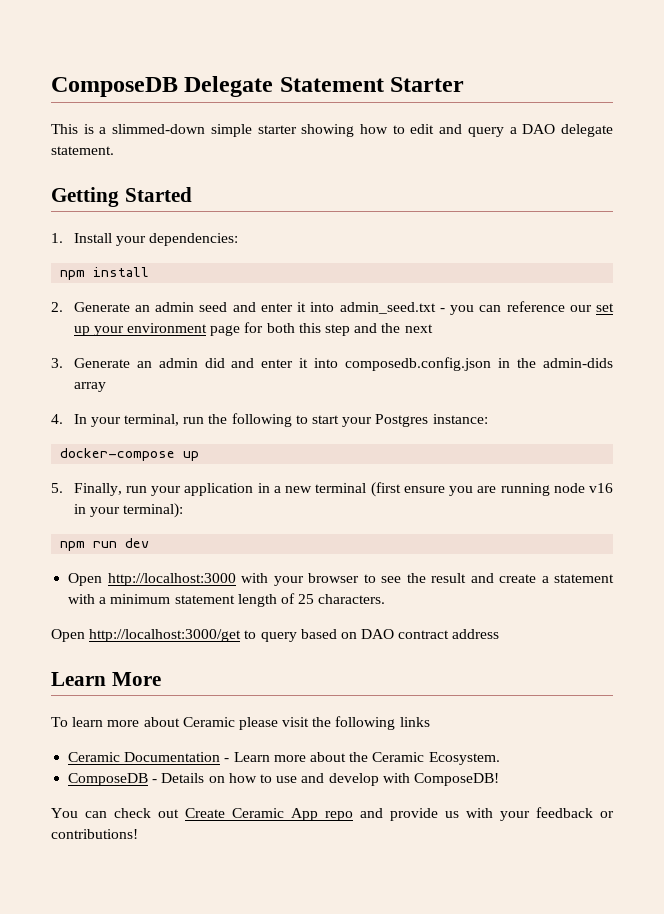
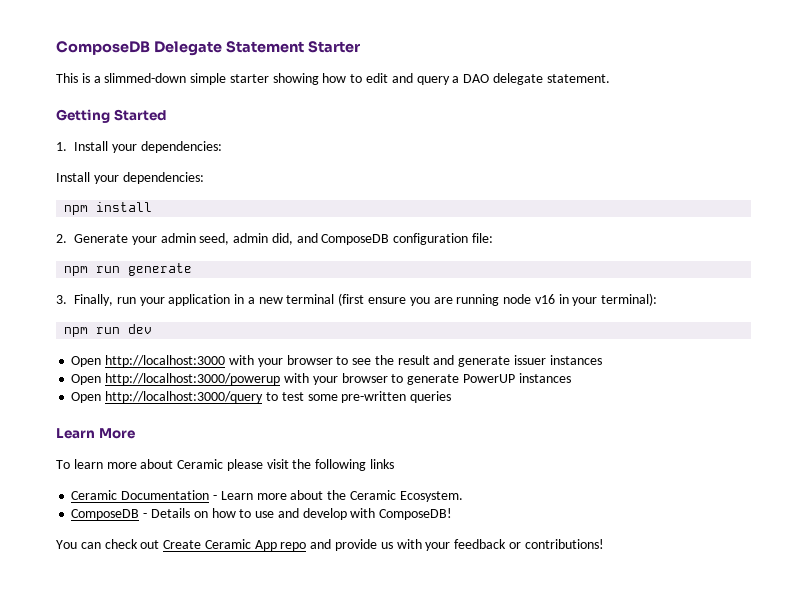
  1. Install your dependencies:
+ Install your dependencies:
- 2. Generate an admin seed and enter it into admin_seed.txt - you can reference our set up your environment page for both this step and the next
- 3. Generate an admin did and enter it into composedb.config.json in the admin-dids array
- 4. In your terminal, run the following to start your Postgres instance:
- docker-compose up
- 5. Finally, run your application in a new terminal (first ensure you are running node v16 in your terminal):
+ 2. Generate your admin seed, admin did, and ComposeDB configuration file:
+ npm run generate
+ 3. Finally, run your application in a new terminal (first ensure you are running node v16 in your terminal):
- Open http://localhost:3000 with your browser to see the result and create a statement with a minimum statement length of 25 characters.
- Open http://localhost:3000/get to query based on DAO contract address
+ Open http://localhost:3000 with your browser to see the result and generate issuer instances
+ Open http://localhost:3000/powerup with your browser to generate PowerUP instances
+ Open http://localhost:3000/query to test some pre-written queries

